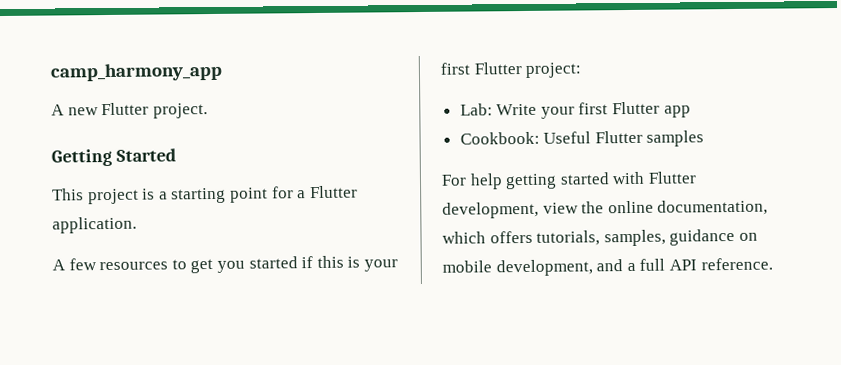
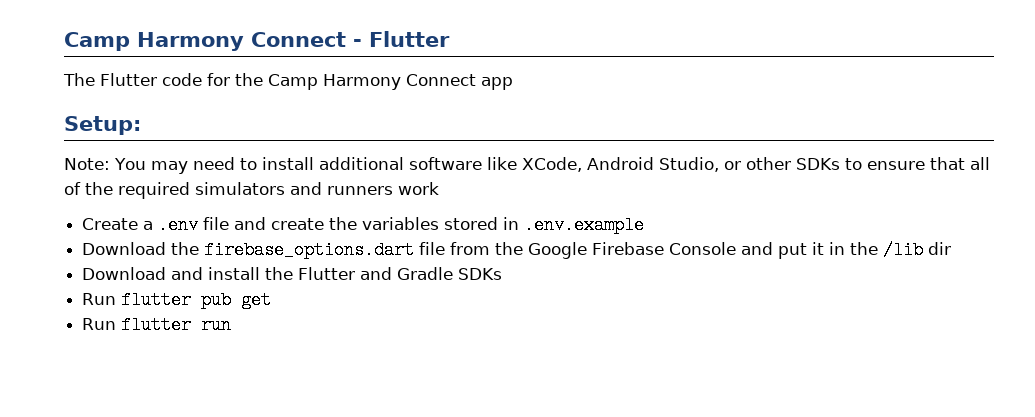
- camp_harmony_app
- A new Flutter project.
- Getting Started
- This project is a starting point for a Flutter application.
- A few resources to get you started if this is your first Flutter project:
- Lab: Write your first Flutter app
- Cookbook: Useful Flutter samples
- For help getting started with Flutter development, view the online documentation, which offers tutorials, samples, guidance on mobile development, and a full API reference.
+ Camp Harmony Connect - Flutter
+ The Flutter code for the Camp Harmony Connect app
+ Setup:
+ Note: You may need to install additional software like XCode, Android Studio, or other SDKs to ensure that all of the required simulators and runners work
+ Create a .env file and create the variables stored in .env.example
+ Download the firebase_options.dart file from the Google Firebase Console and put it in the /lib dir
+ Download and install the Flutter and Gradle SDKs
+ Run flutter pub get
+ Run flutter run

